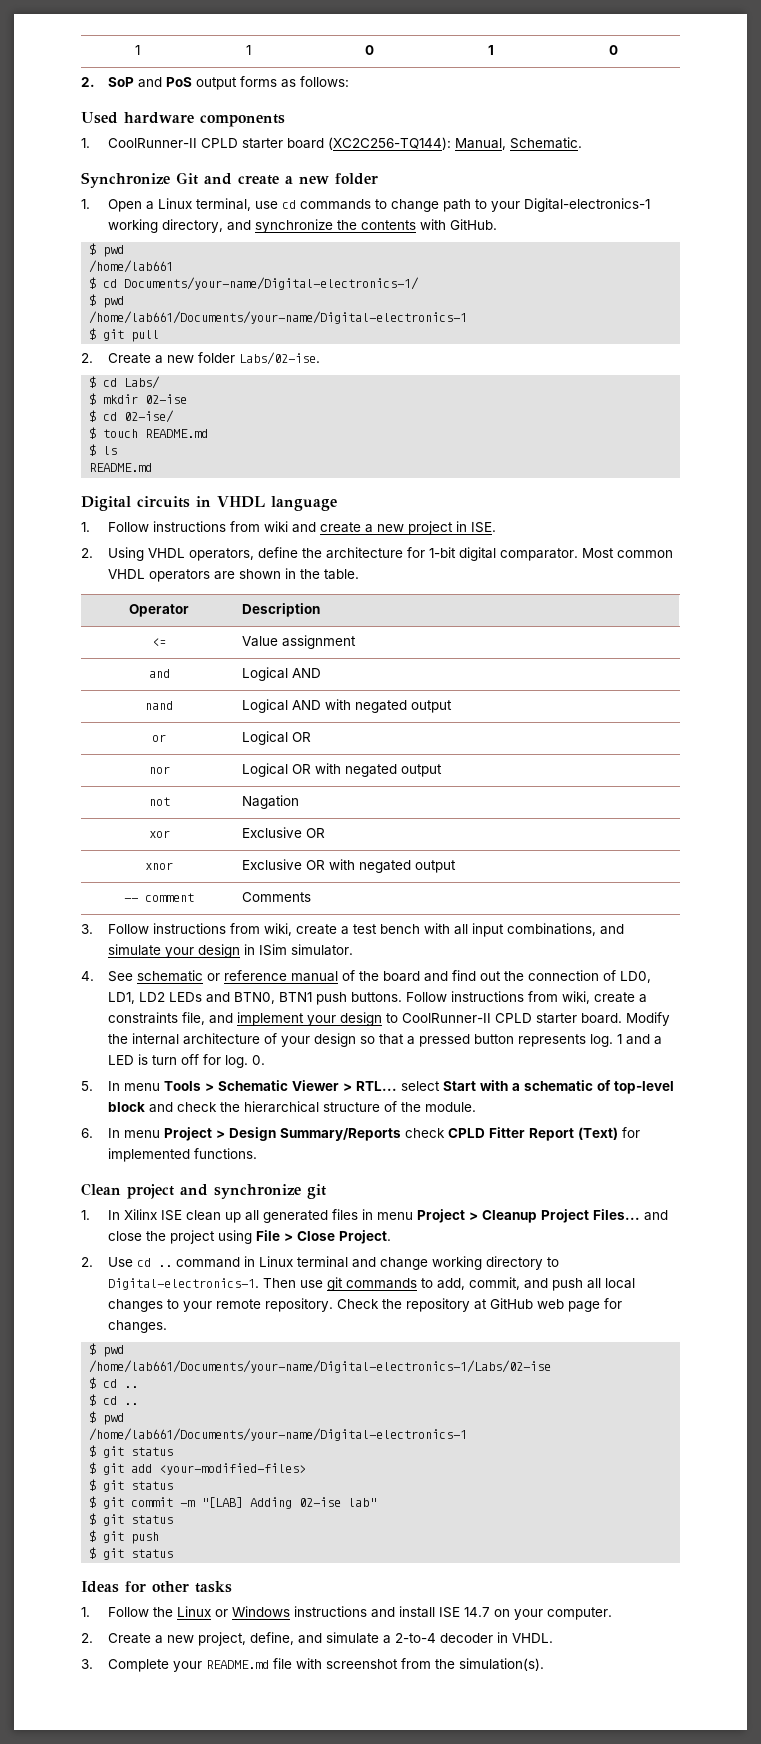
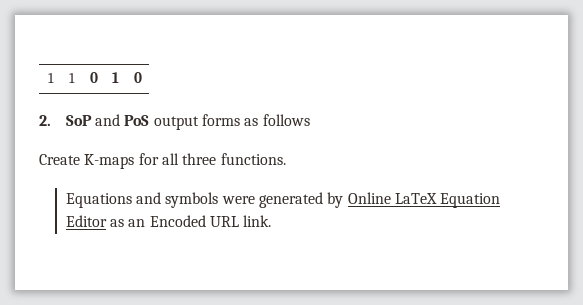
- 2. SoP and PoS output forms as follows:
- Used hardware components
- 1. CoolRunner-II CPLD starter board (XC2C256-TQ144): Manual, Schematic.
- Synchronize Git and create a new folder
- 1. Open a Linux terminal, use cd commands to change path to your Digital-electronics-1 working directory, and synchronize the contents with GitHub.
- $ pwd
- /home/lab661
- $ cd Documents/your-name/Digital-electronics-1/
- $ pwd
- /home/lab661/Documents/your-name/Digital-electronics-1
- $ git pull
- 2. Create a new folder Labs/02-ise.
- $ cd Labs/
- $ mkdir 02-ise
- $ cd 02-ise/
- $ touch README.md
- $ ls
- README.md
- Digital circuits in VHDL language
- 1. Follow instructions from wiki and create a new project in ISE.
- 2. Using VHDL operators, define the architecture for 1-bit digital comparator. Most common VHDL operators are shown in the table.
- Operator | Description
- <= | Value assignment
- and | Logical AND
- nand | Logical AND with negated output
- or | Logical OR
- nor | Logical OR with negated output
- not | Nagation
- xor | Exclusive OR
- xnor | Exclusive OR with negated output
- -- comment | Comments
- 3. Follow instructions from wiki, create a test bench with all input combinations, and simulate your design in ISim simulator.
- 4. See schematic or reference manual of the board and find out the connection of LD0, LD1, LD2 LEDs and BTN0, BTN1 push buttons. Follow instructions from wiki, create a constraints file, and implement your design to CoolRunner-II CPLD starter board. Modify the internal architecture of your design so that a pressed button represents log. 1 and a LED is turn off for log. 0.
- 5. In menu Tools > Schematic Viewer > RTL... select Start with a schematic of top-level block and check the hierarchical structure of the module.
- 6. In menu Project > Design Summary/Reports check CPLD Fitter Report (Text) for implemented functions.
- Clean project and synchronize git
- 1. In Xilinx ISE clean up all generated files in menu Project > Cleanup Project Files... and close the project using File > Close Project.
- 2. Use cd .. command in Linux terminal and change working directory to Digital-electronics-1. Then use git commands to add, commit, and push all local changes to your remote repository. Check the repository at GitHub web page for changes.
- $ pwd
- /home/lab661/Documents/your-name/Digital-electronics-1/Labs/02-ise
- $ cd ..
- $ cd ..
- $ pwd
- /home/lab661/Documents/your-name/Digital-electronics-1
- $ git status
- $ git add <your-modified-files>
- $ git status
- $ git commit -m "[LAB] Adding 02-ise lab"
- $ git status
- $ git push
- $ git status
- Ideas for other tasks
- 1. Follow the Linux or Windows instructions and install ISE 14.7 on your computer.
- 2. Create a new project, define, and simulate a 2-to-4 decoder in VHDL.
- 3. Complete your README.md file with screenshot from the simulation(s).
+ 2. SoP and PoS output forms as follows
+ Create K-maps for all three functions.
+ Equations and symbols were generated by Online LaTeX Equation Editor as an Encoded URL link.

